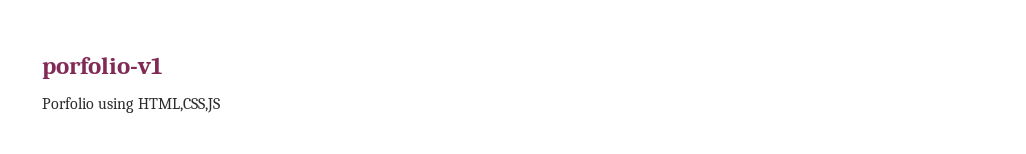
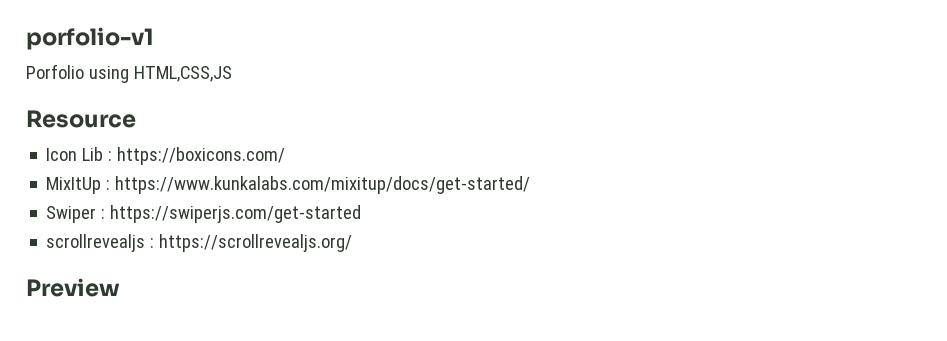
+ Resource
+ Icon Lib : https://boxicons.com/
+ MixItUp : https://www.kunkalabs.com/mixitup/docs/get-started/
+ Swiper : https://swiperjs.com/get-started
+ scrollrevealjs : https://scrollrevealjs.org/
+ Preview

